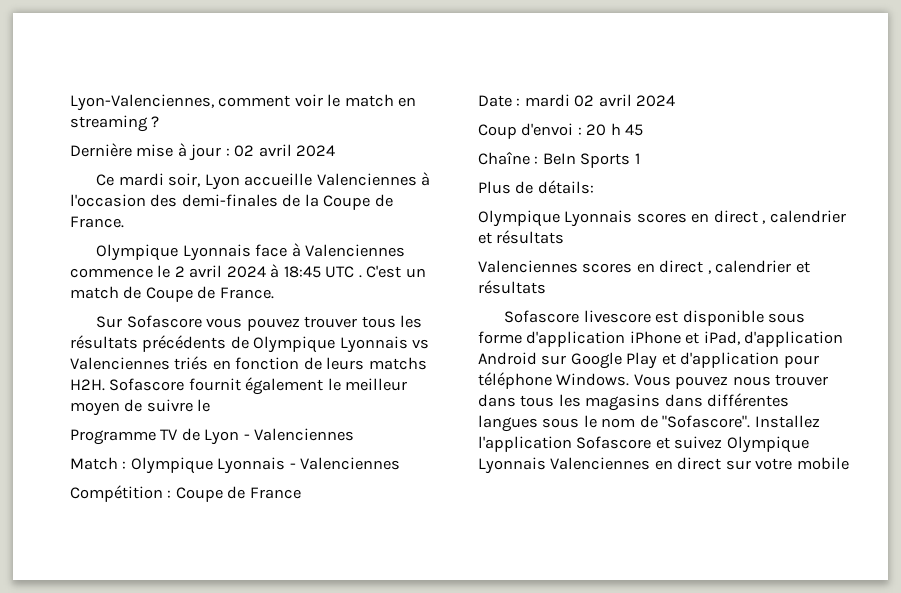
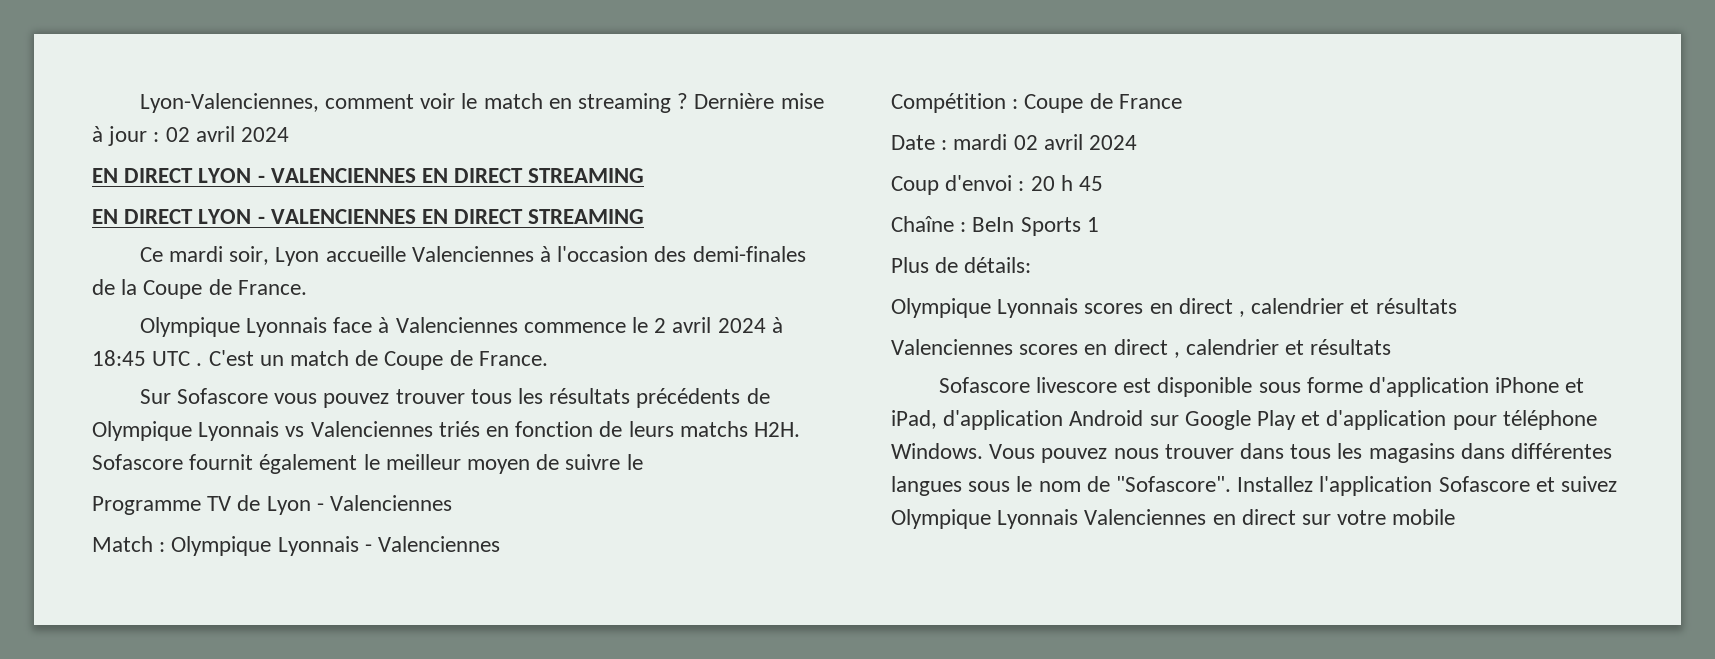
- Lyon-Valenciennes, comment voir le match en streaming ?
- Dernière mise à jour : 02 avril 2024
+ Lyon-Valenciennes, comment voir le match en streaming ? Dernière mise à jour : 02 avril 2024
+ EN DIRECT LYON - VALENCIENNES EN DIRECT STREAMING
+ EN DIRECT LYON - VALENCIENNES EN DIRECT STREAMING

